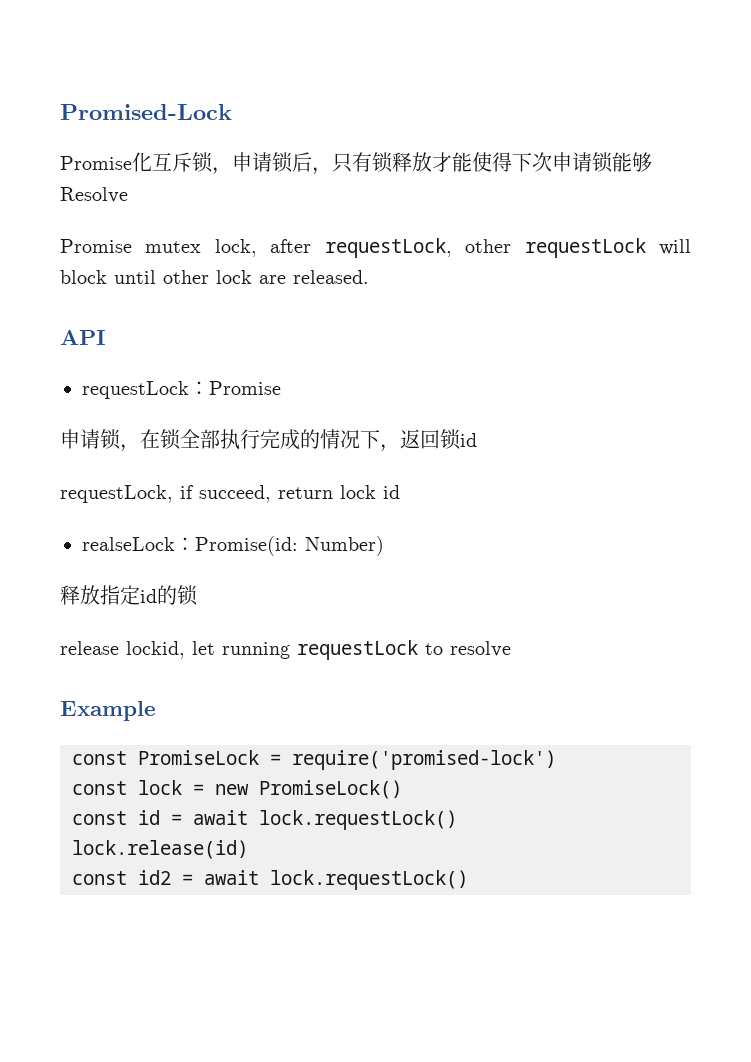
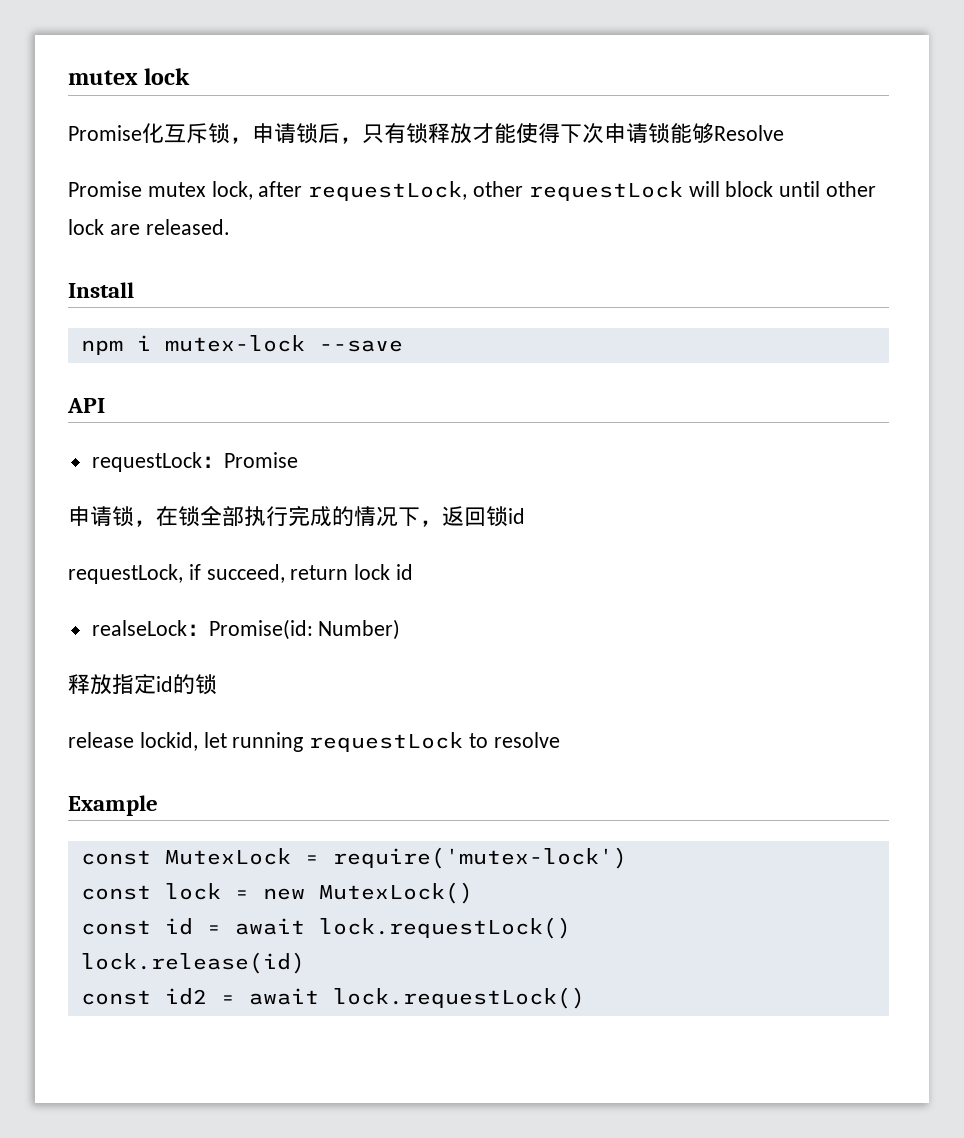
- Promised-Lock
+ mutex lock
+ Install
+ npm i mutex-lock --save
- const PromiseLock = require('promised-lock')
+ const MutexLock = require('mutex-lock')
- const lock = new PromiseLock()
+ const lock = new MutexLock()

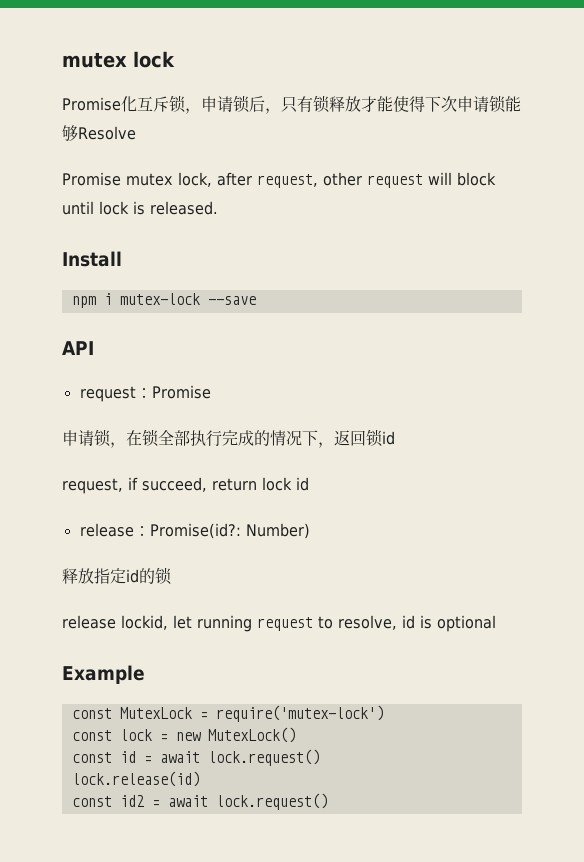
- Promise mutex lock, after requestLock, other requestLock will block until other lock are released.
+ Promise mutex lock, after request, other request will block until lock is released.
- requestLock：Promise
+ request：Promise
- requestLock, if succeed, return lock id
+ request, if succeed, return lock id
- realseLock：Promise(id: Number)
+ release：Promise(id?: Number)
- release lockid, let running requestLock to resolve
+ release lockid, let running request to resolve, id is optional
- const id = await lock.requestLock()
+ const id = await lock.request()
- const id2 = await lock.requestLock()
+ const id2 = await lock.request()

